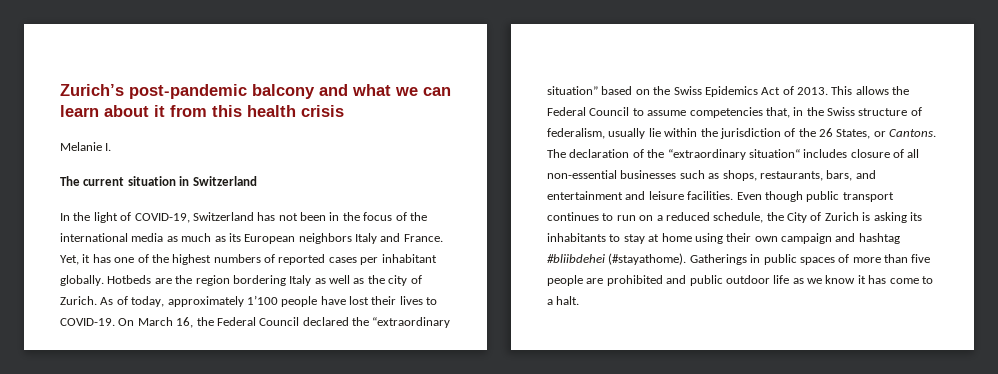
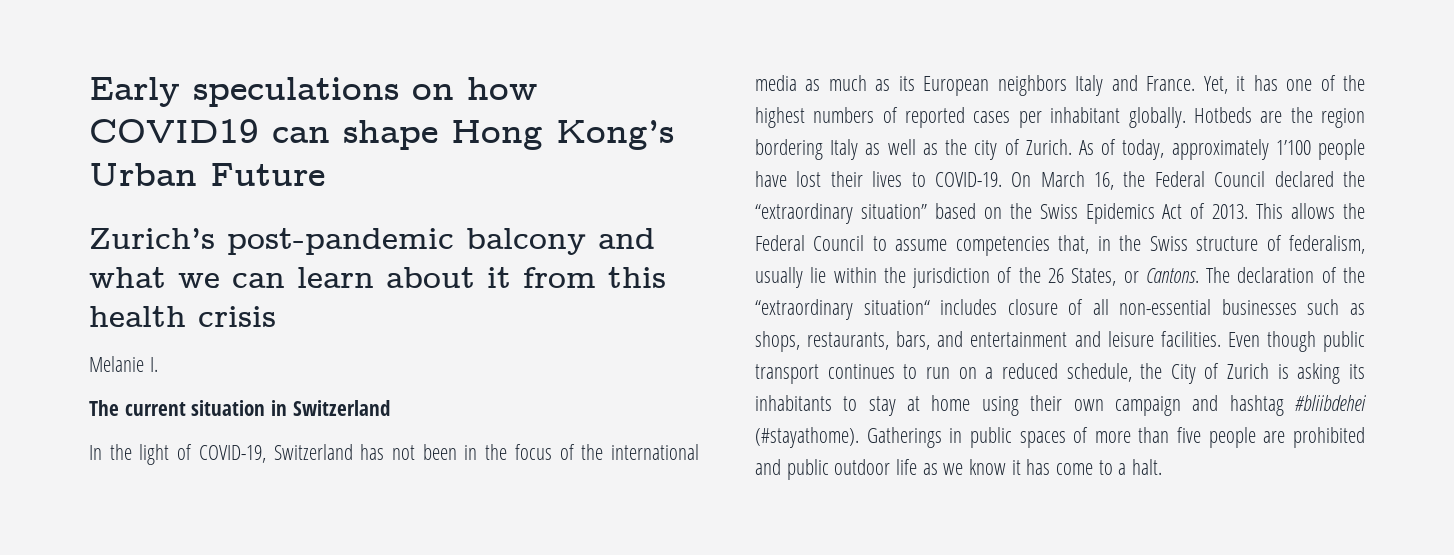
+ Early speculations on how COVID19 can shape Hong Kong’s Urban Future

